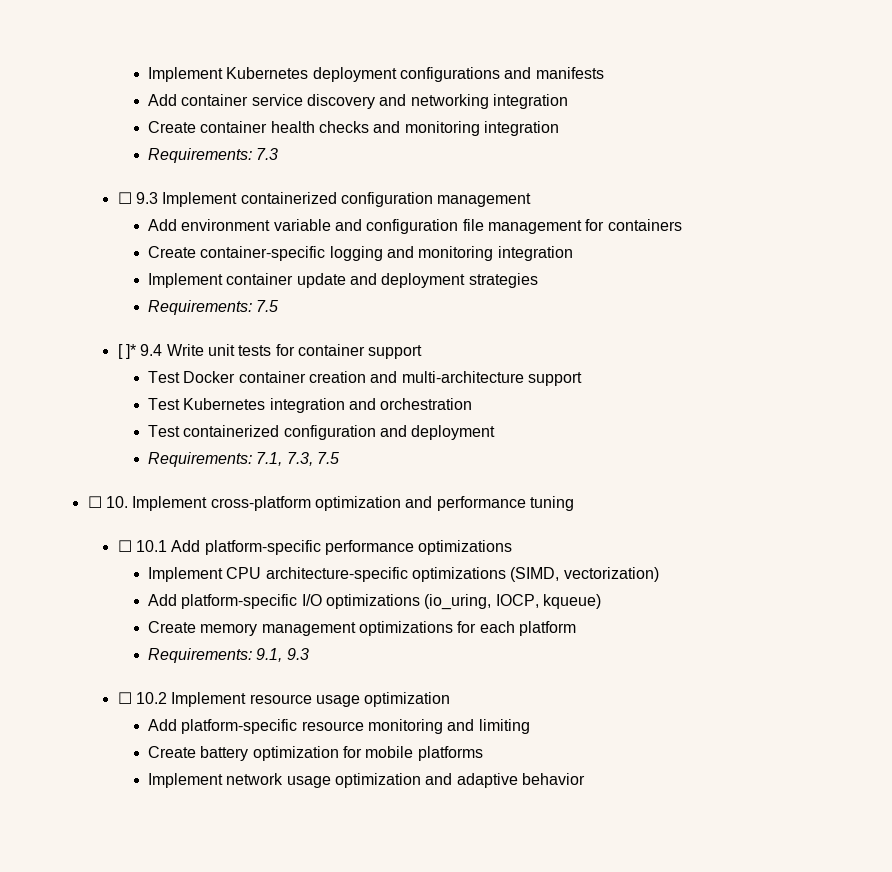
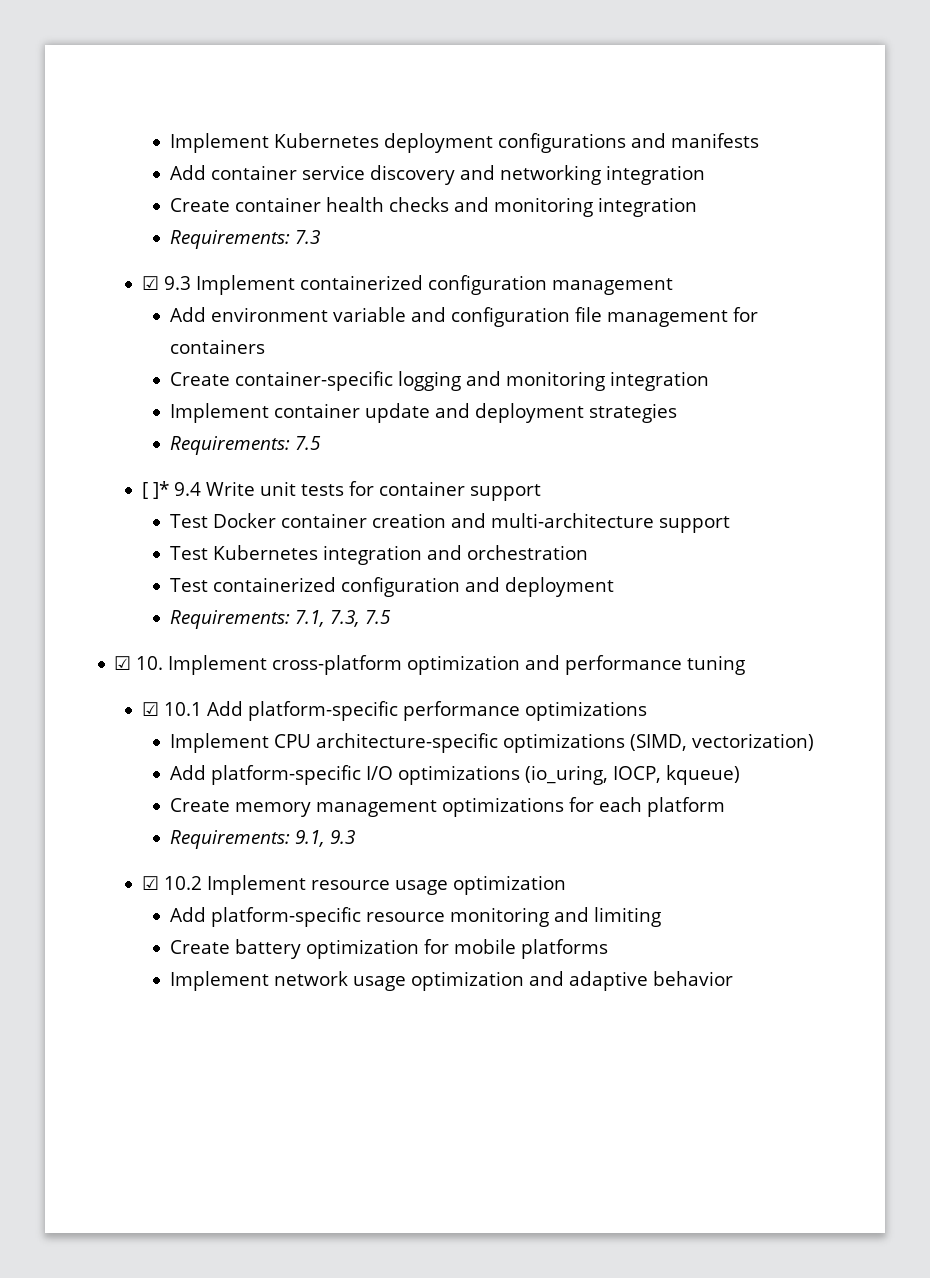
- ☐ 9.3 Implement containerized configuration management
+ ☑ 9.3 Implement containerized configuration management
- ☐ 10. Implement cross-platform optimization and performance tuning
+ ☑ 10. Implement cross-platform optimization and performance tuning
- ☐ 10.1 Add platform-specific performance optimizations
+ ☑ 10.1 Add platform-specific performance optimizations
- ☐ 10.2 Implement resource usage optimization
+ ☑ 10.2 Implement resource usage optimization

